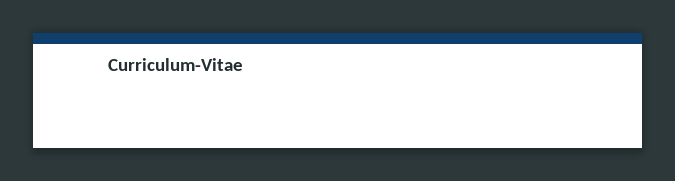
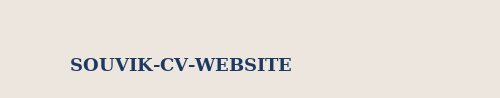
- Curriculum-Vitae
+ SOUVIK-CV-WEBSITE

